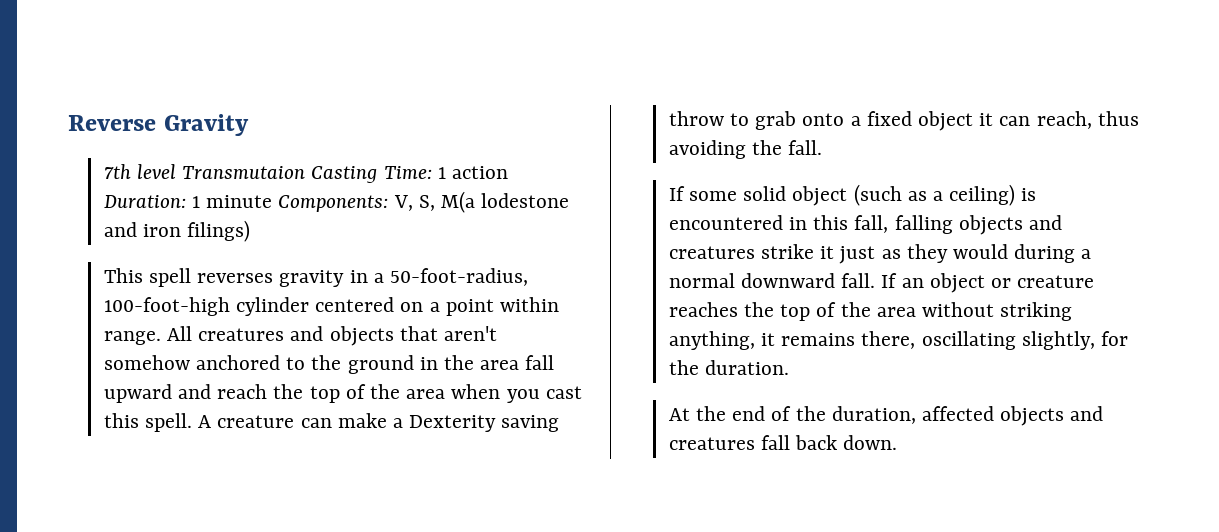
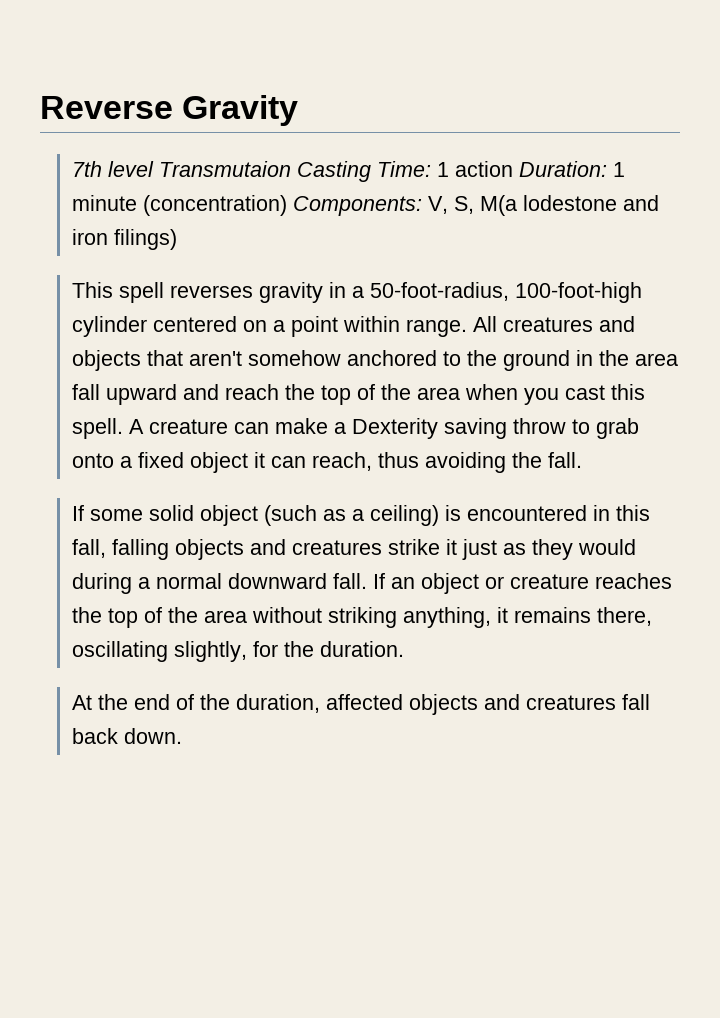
- 7th level Transmutaion Casting Time: 1 action Duration: 1 minute Components: V, S, M(a lodestone and iron filings)
+ 7th level Transmutaion Casting Time: 1 action Duration: 1 minute (concentration) Components: V, S, M(a lodestone and iron filings)

